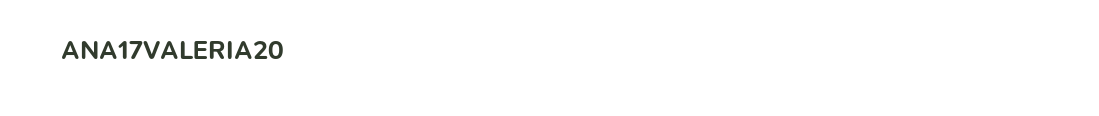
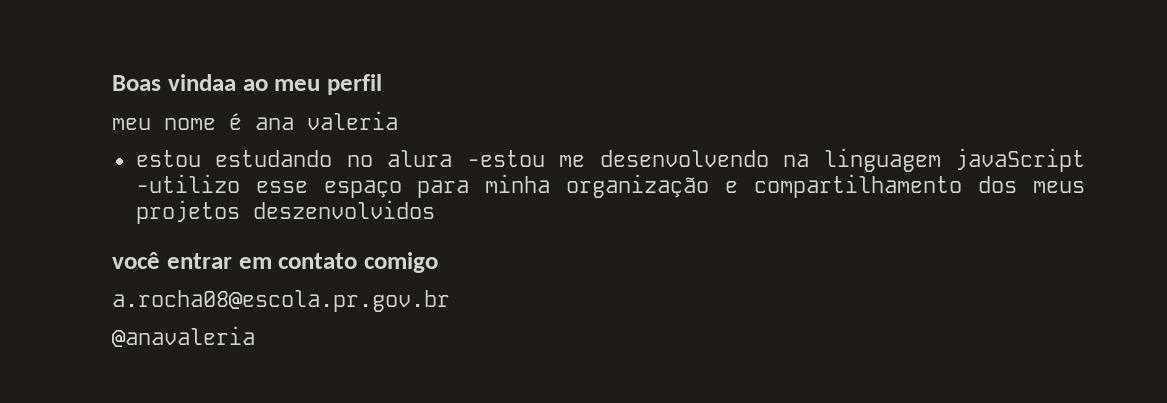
- ANA17VALERIA20
+ Boas vindaa ao meu perfil
+ meu nome é ana valeria
+ estou estudando no alura -estou me desenvolvendo na linguagem javaScript -utilizo esse espaço para minha organização e compartilhamento dos meus projetos deszenvolvidos
+ você entrar em contato comigo
+ a.rocha08@escola.pr.gov.br
+ @anavaleria

